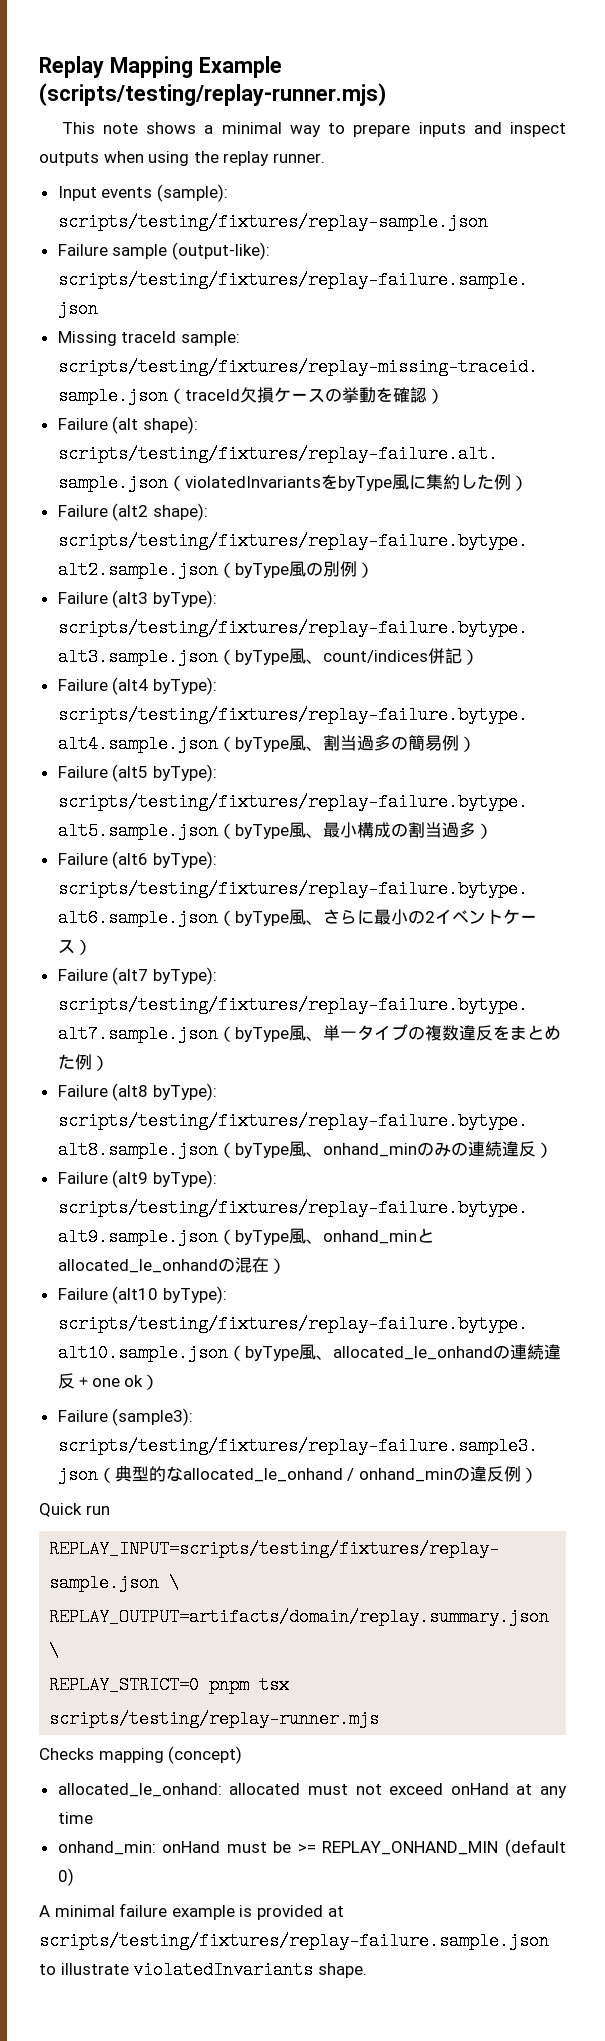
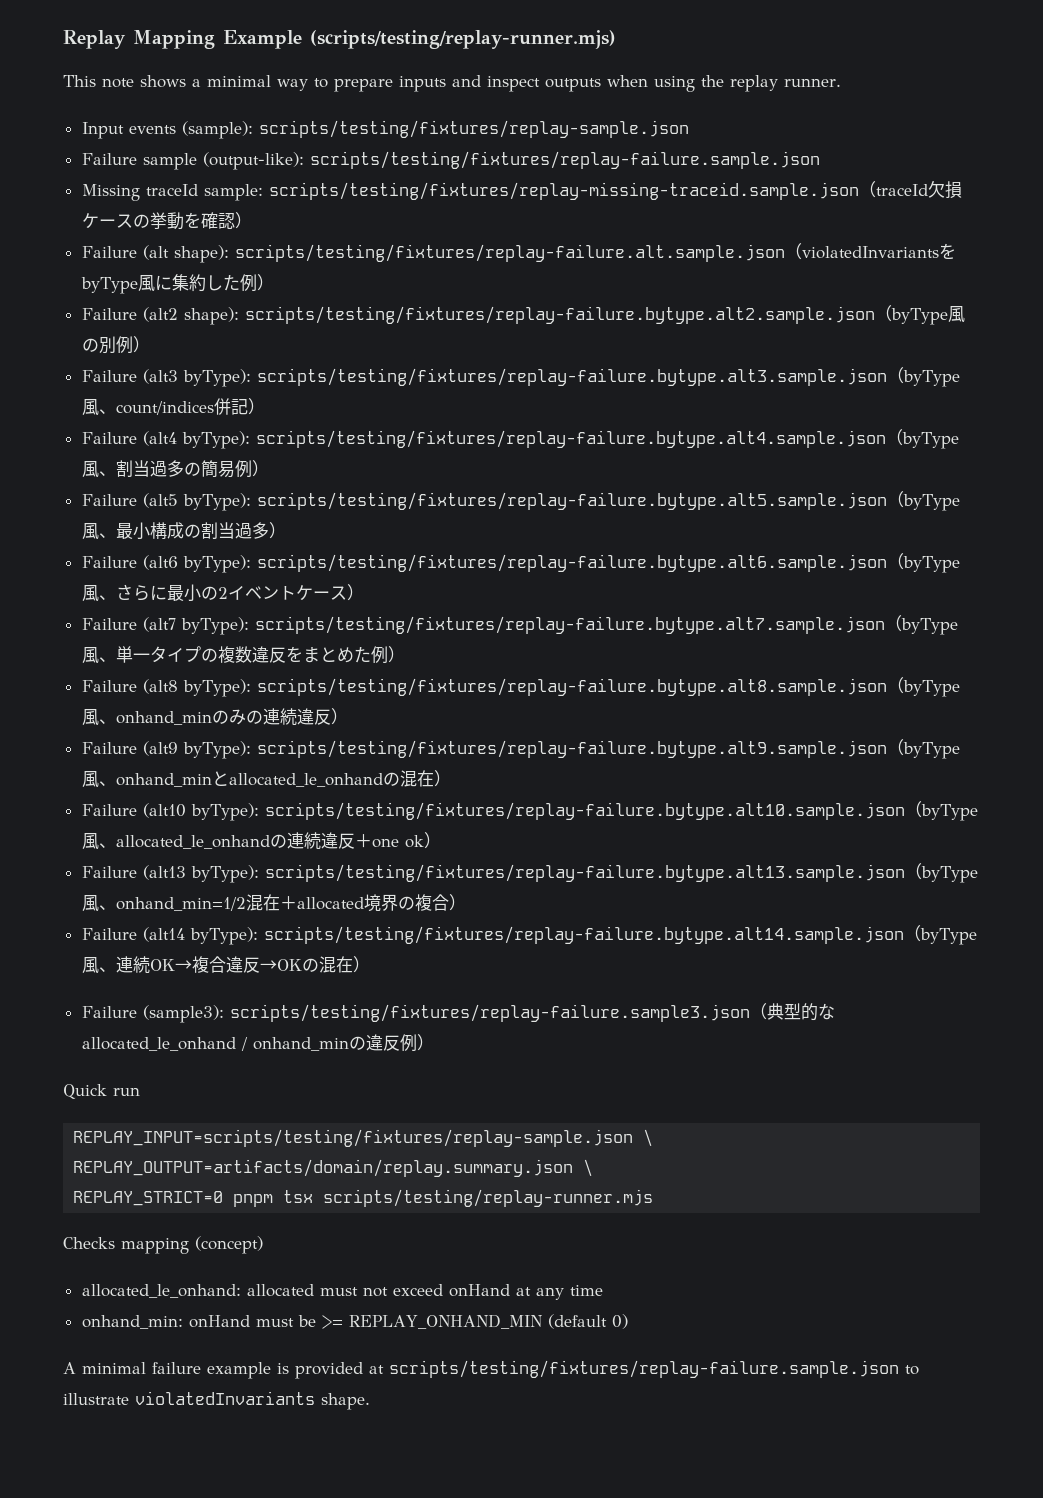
+ Failure (alt13 byType): scripts/testing/fixtures/replay-failure.bytype.alt13.sample.json（byType風、onhand_min=1/2混在＋allocated境界の複合）
+ Failure (alt14 byType): scripts/testing/fixtures/replay-failure.bytype.alt14.sample.json（byType風、連続OK→複合違反→OKの混在）

